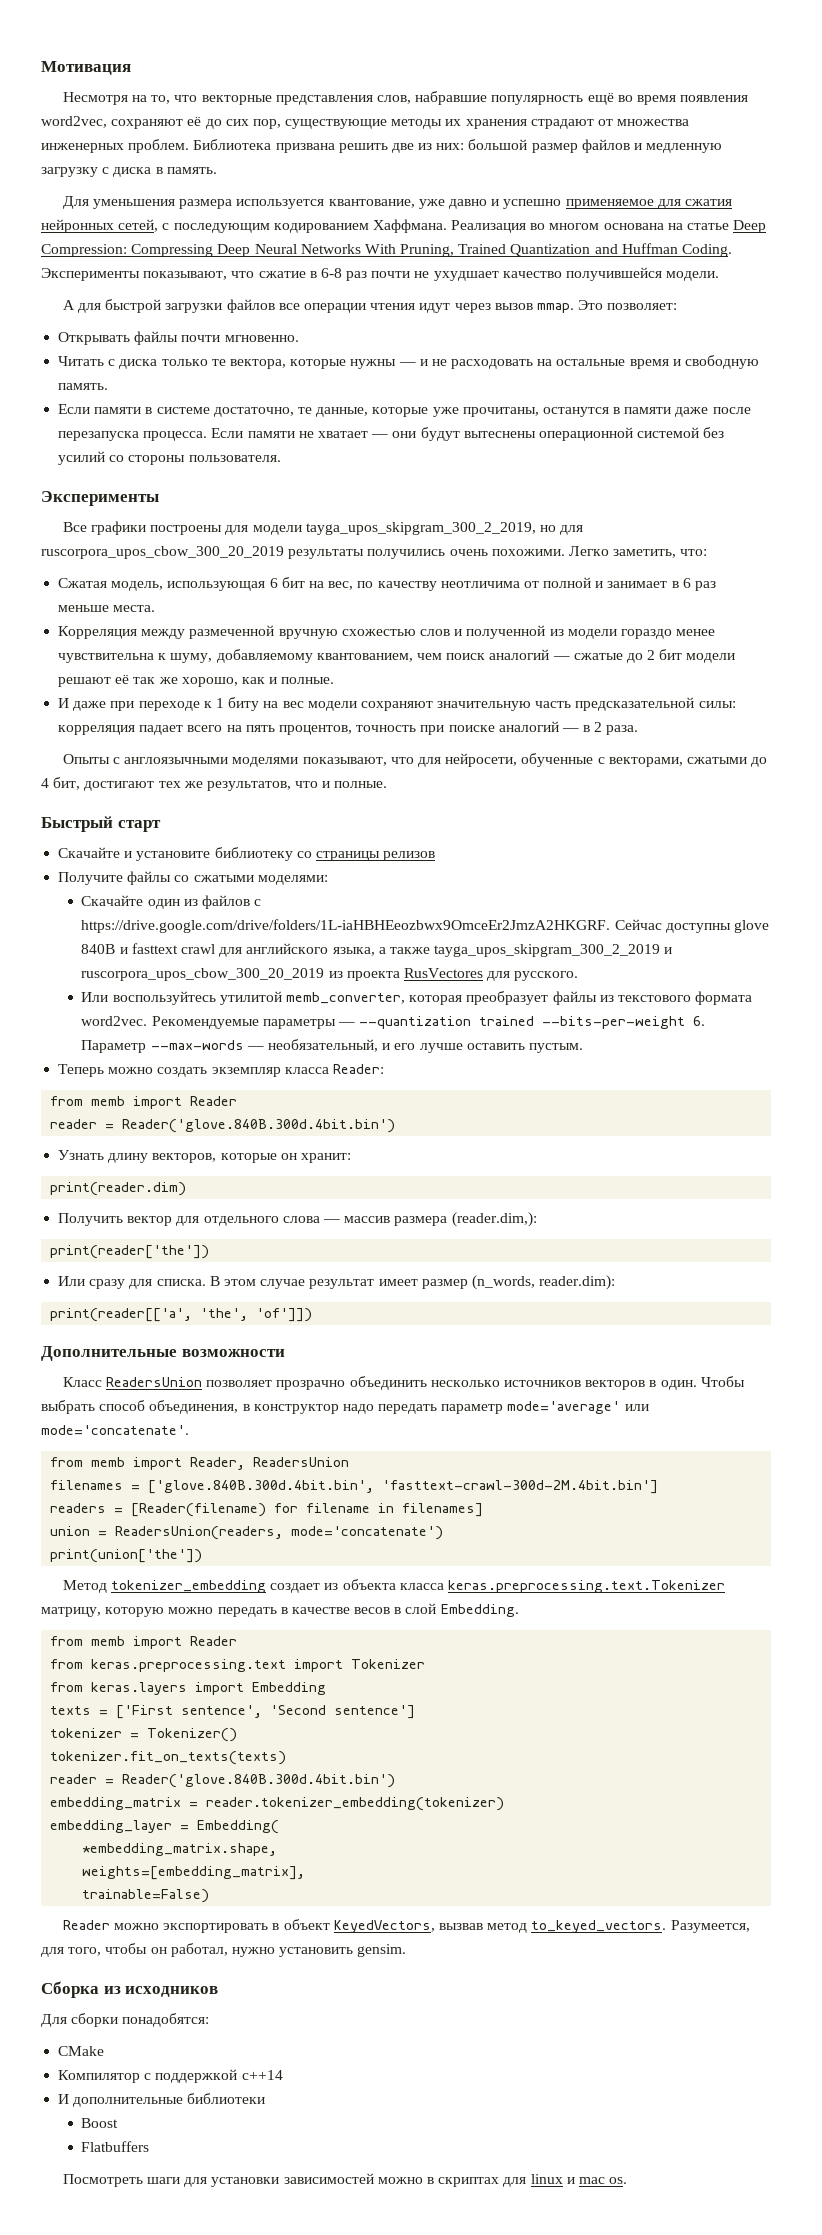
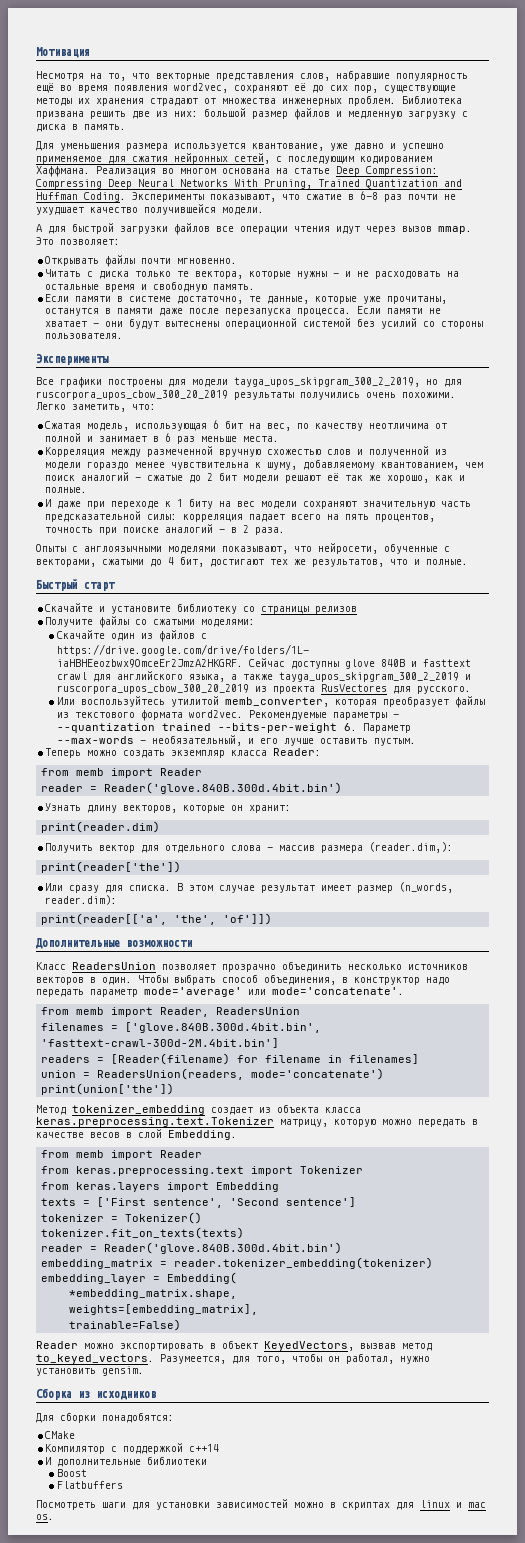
- Опыты с англоязычными моделями показывают, что для нейросети, обученные с векторами, сжатыми до 4 бит, достигают тех же результатов, что и полные.
+ Опыты с англоязычными моделями показывают, что нейросети, обученные с векторами, сжатыми до 4 бит, достигают тех же результатов, что и полные.

